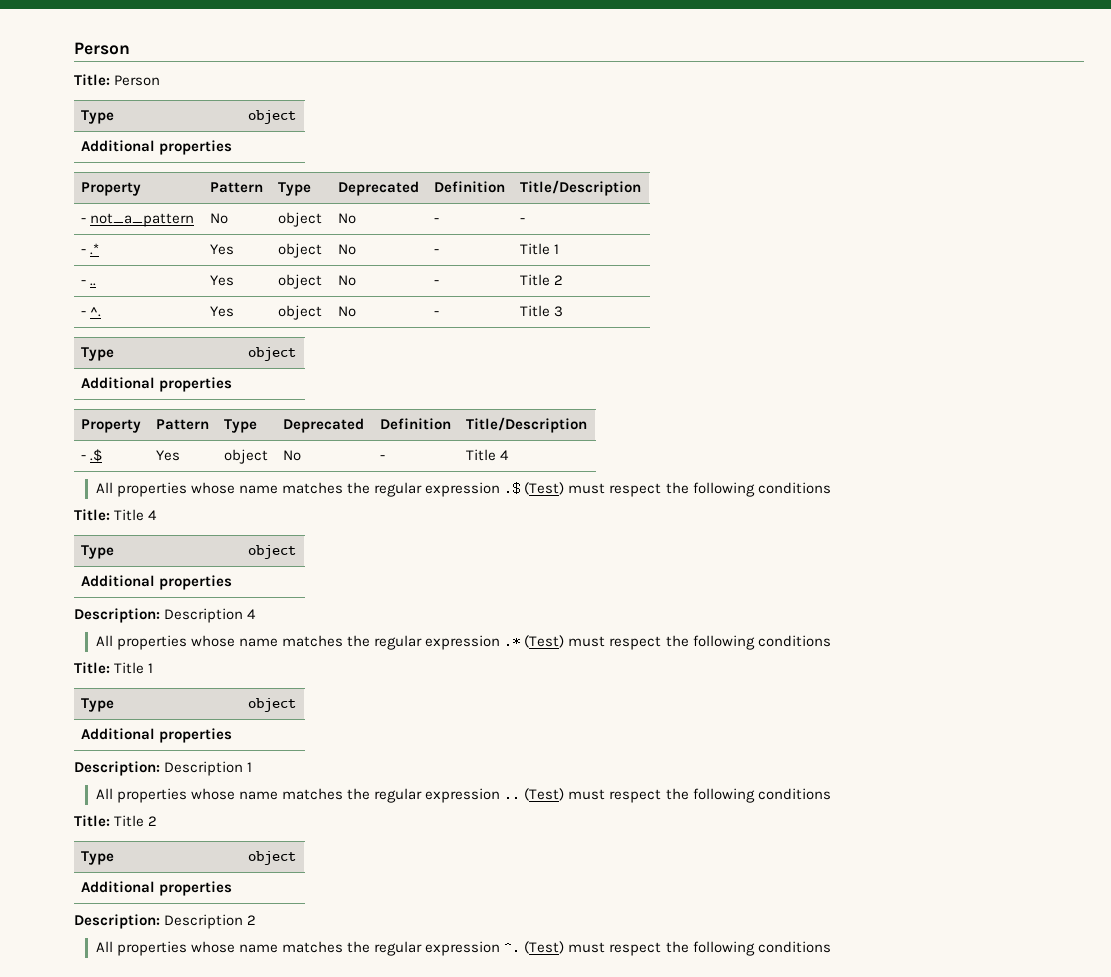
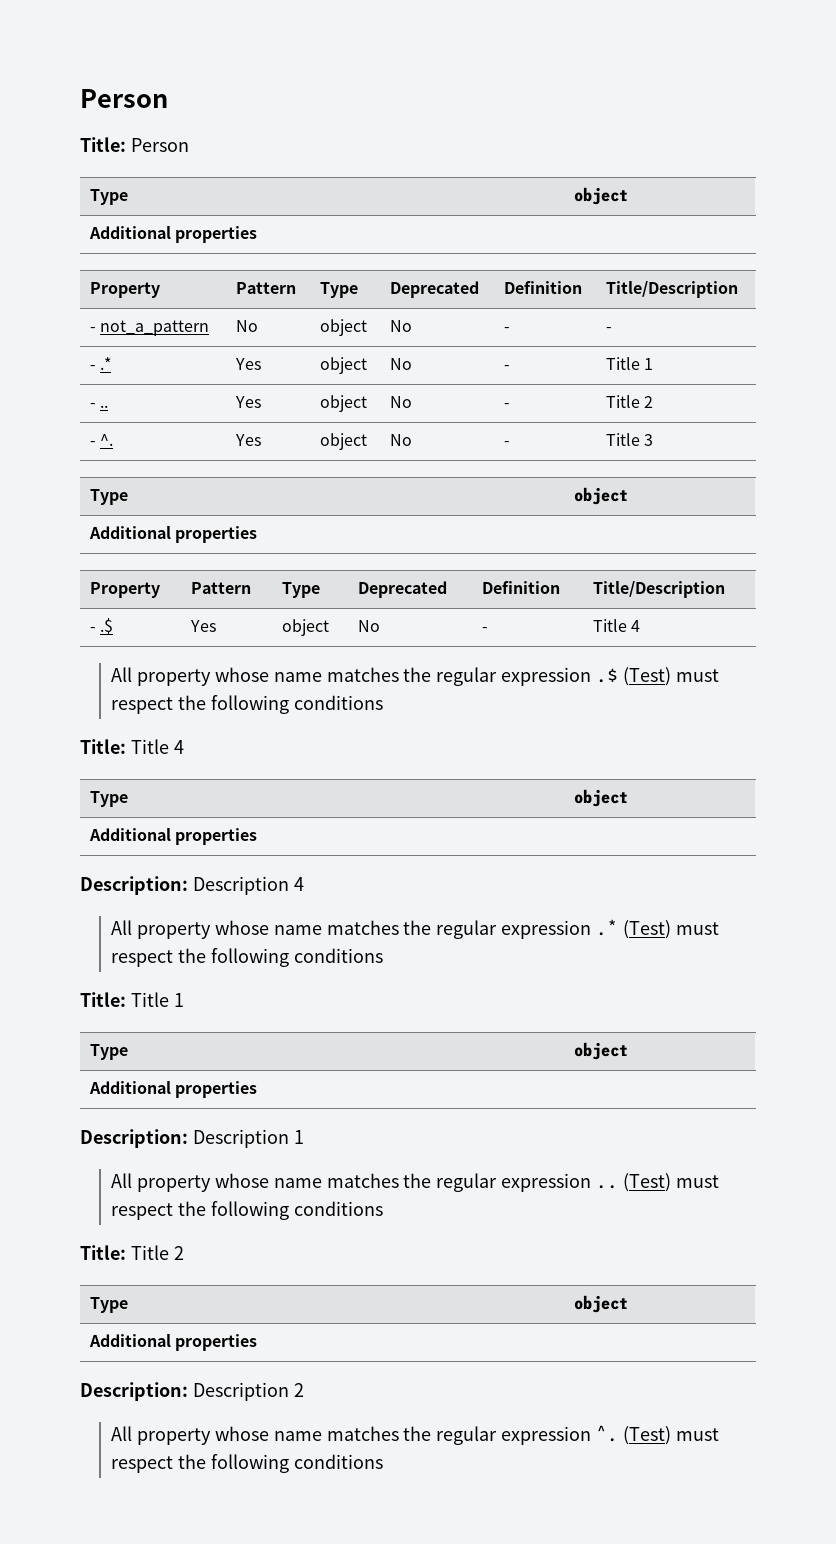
- All properties whose name matches the regular expression .$ (Test) must respect the following conditions
+ All property whose name matches the regular expression .$ (Test) must respect the following conditions
- All properties whose name matches the regular expression .* (Test) must respect the following conditions
+ All property whose name matches the regular expression .* (Test) must respect the following conditions
- All properties whose name matches the regular expression ..
+ All property whose name matches the regular expression ..
- All properties whose name matches the regular expression ^.
+ All property whose name matches the regular expression ^.

